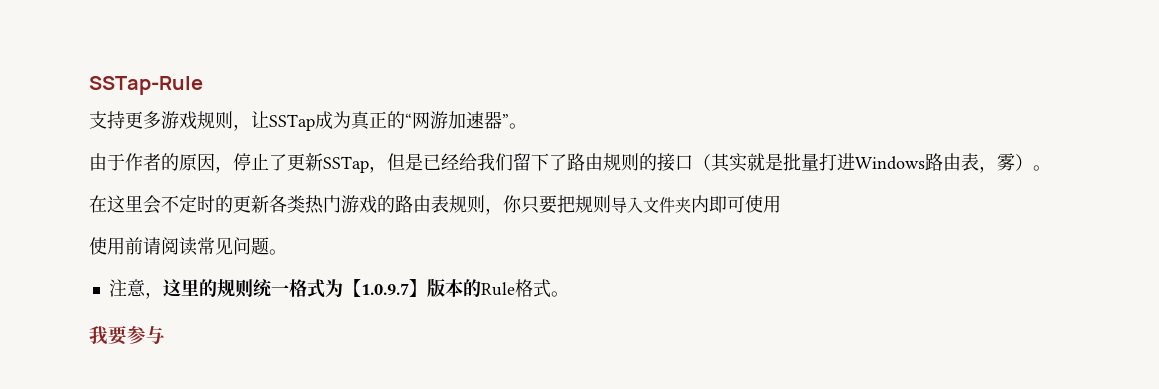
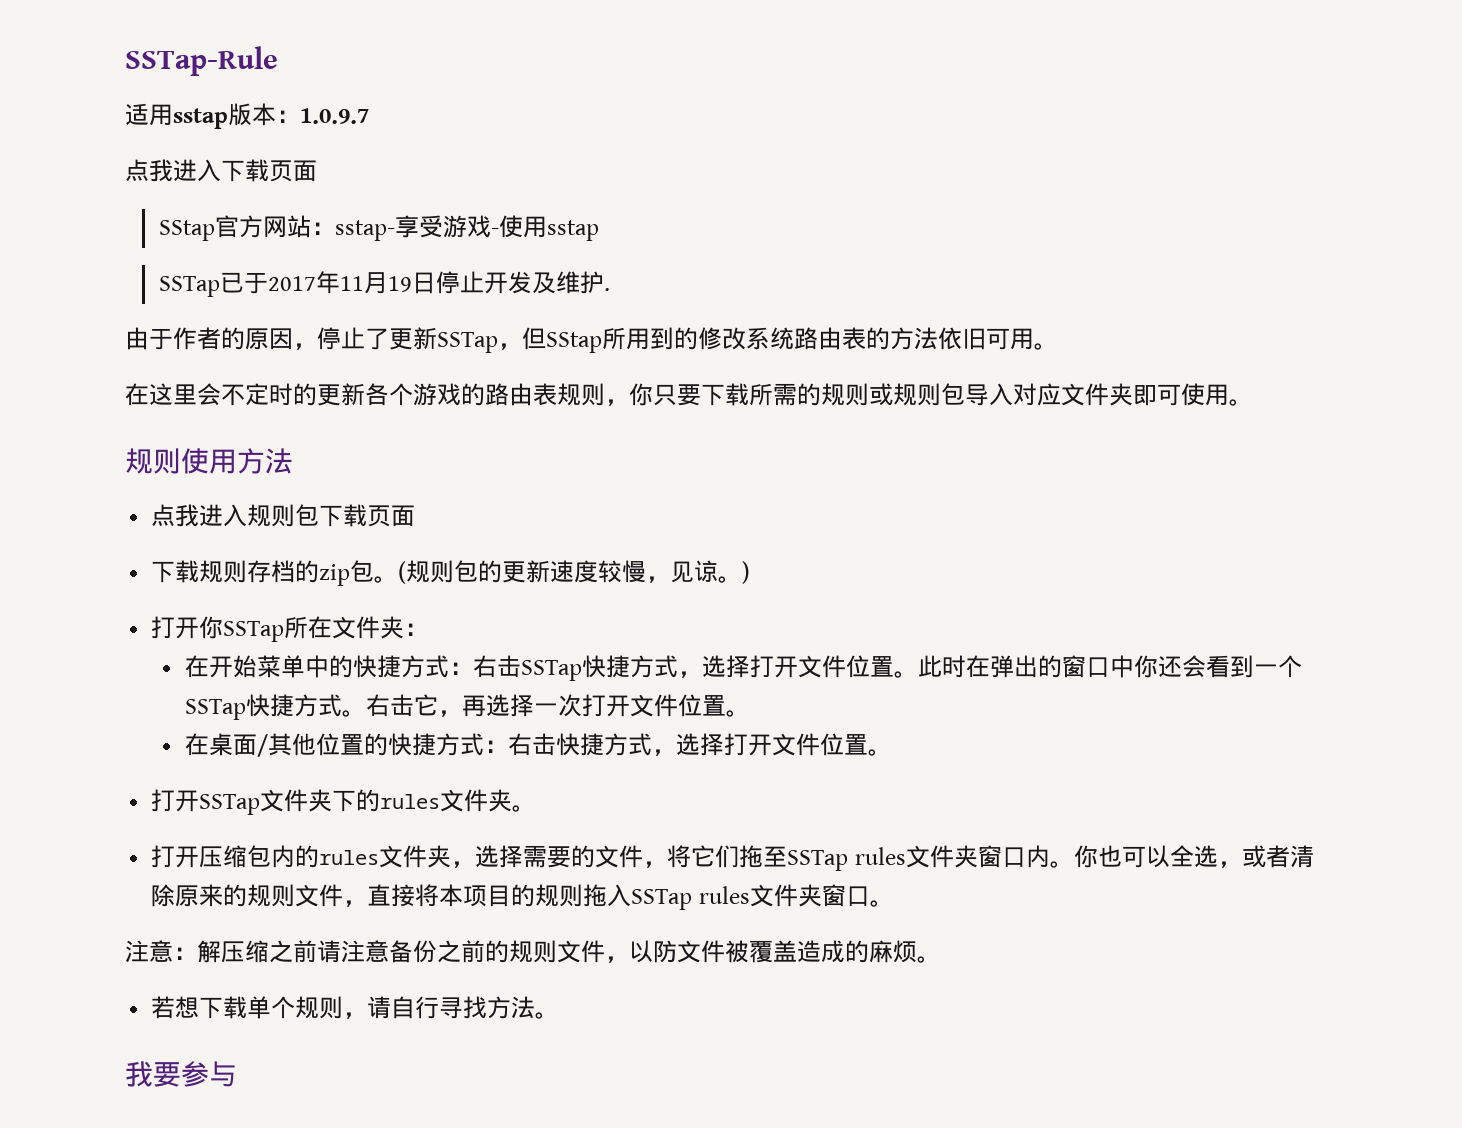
- 支持更多游戏规则，让SSTap成为真正的“网游加速器”。
+ 适用sstap版本：1.0.9.7
+ 点我进入下载页面
+ SStap官方网站：sstap-享受游戏-使用sstap
+ SSTap已于2017年11月19日停止开发及维护.
- 由于作者的原因，停止了更新SSTap，但是已经给我们留下了路由规则的接口（其实就是批量打进Windows路由表，雾）。
+ 由于作者的原因，停止了更新SSTap，但SStap所用到的修改系统路由表的方法依旧可用。
- 在这里会不定时的更新各类热门游戏的路由表规则，你只要把规则导入文件夹内即可使用
- 使用前请阅读常见问题。
- 注意，这里的规则统一格式为【1.0.9.7】版本的Rule格式。
+ 在这里会不定时的更新各个游戏的路由表规则，你只要下载所需的规则或规则包导入对应文件夹即可使用。
+ 规则使用方法
+ 点我进入规则包下载页面
+ 下载规则存档的zip包。(规则包的更新速度较慢，见谅。)
+ 打开你SSTap所在文件夹：
+ 在开始菜单中的快捷方式：右击SSTap快捷方式，选择打开文件位置。此时在弹出的窗口中你还会看到一个SSTap快捷方式。右击它，再选择一次打开文件位置。
+ 在桌面/其他位置的快捷方式：右击快捷方式，选择打开文件位置。
+ 打开SSTap文件夹下的rules文件夹。
+ 打开压缩包内的rules文件夹，选择需要的文件，将它们拖至SSTap rules文件夹窗口内。你也可以全选，或者清除原来的规则文件，直接将本项目的规则拖入SSTap rules文件夹窗口。
+ 注意：解压缩之前请注意备份之前的规则文件，以防文件被覆盖造成的麻烦。
+ 若想下载单个规则，请自行寻找方法。

